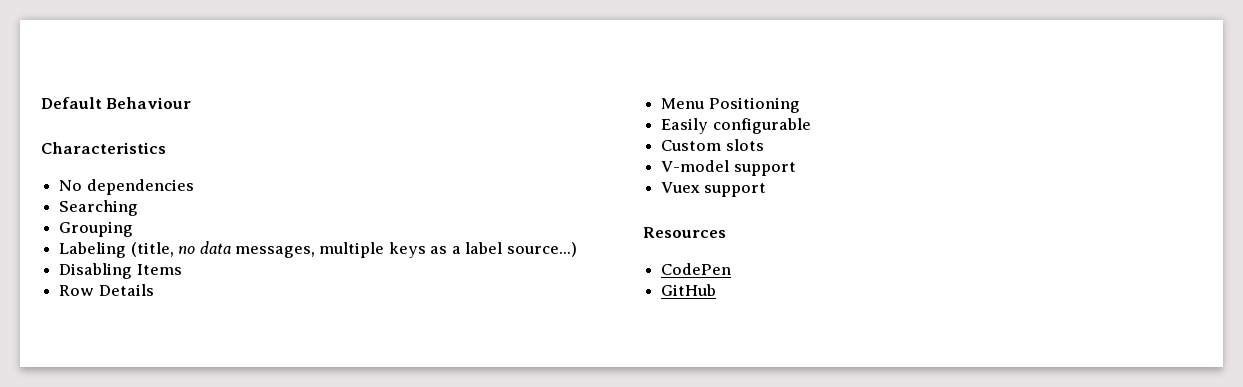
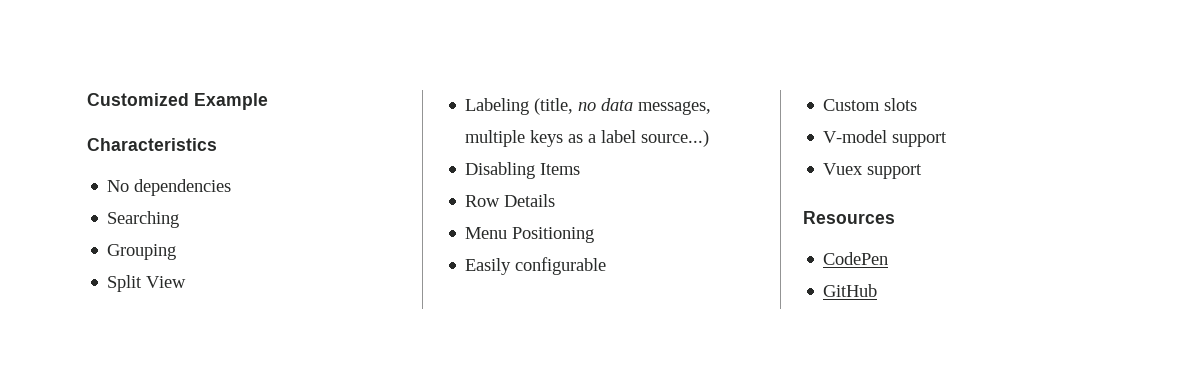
- Default Behaviour
+ Customized Example
+ Split View

